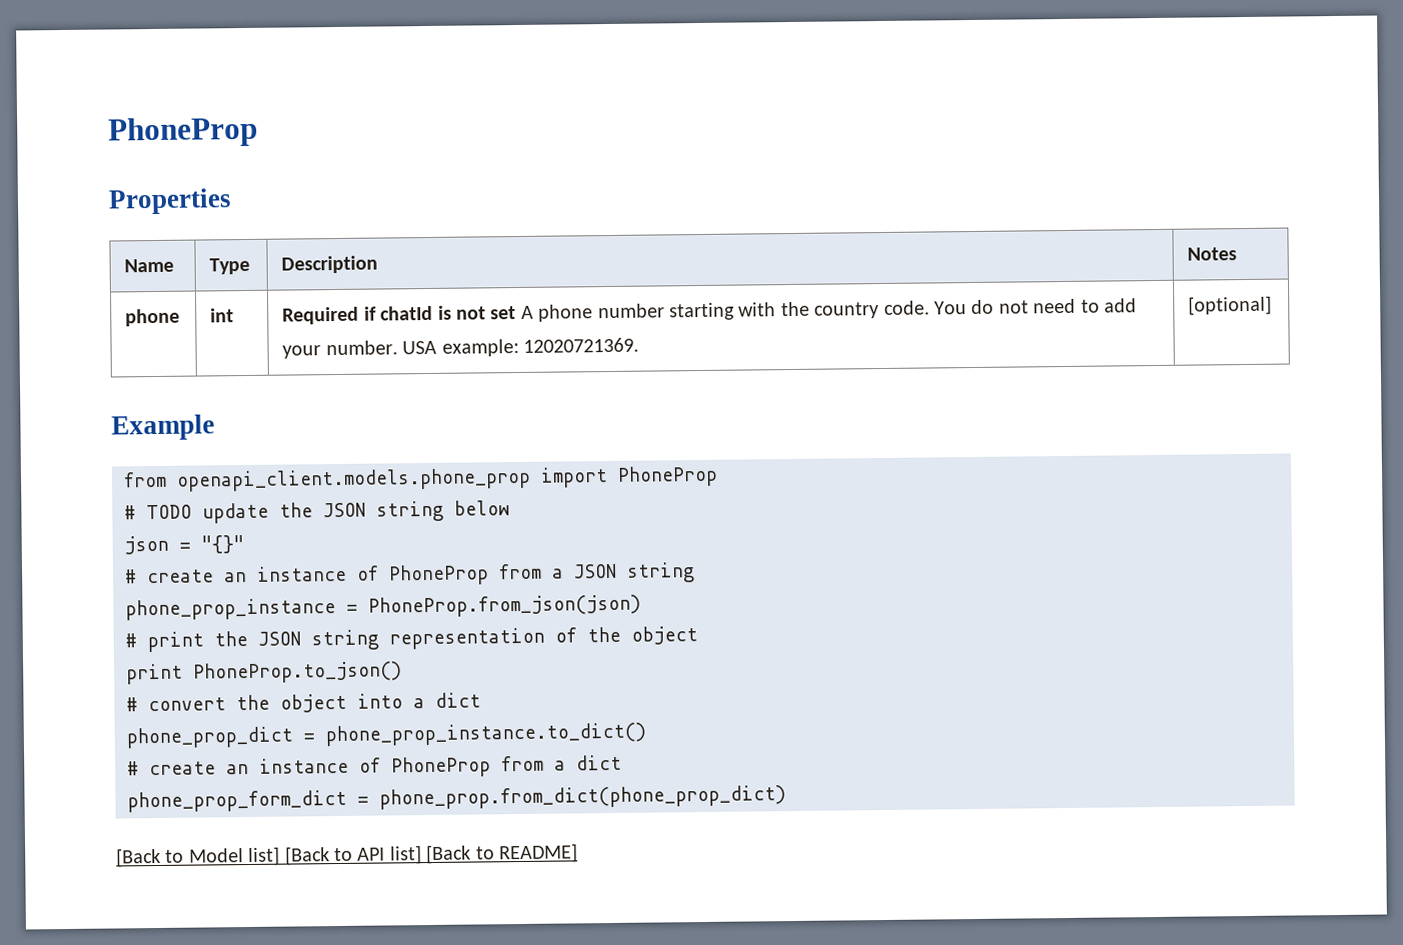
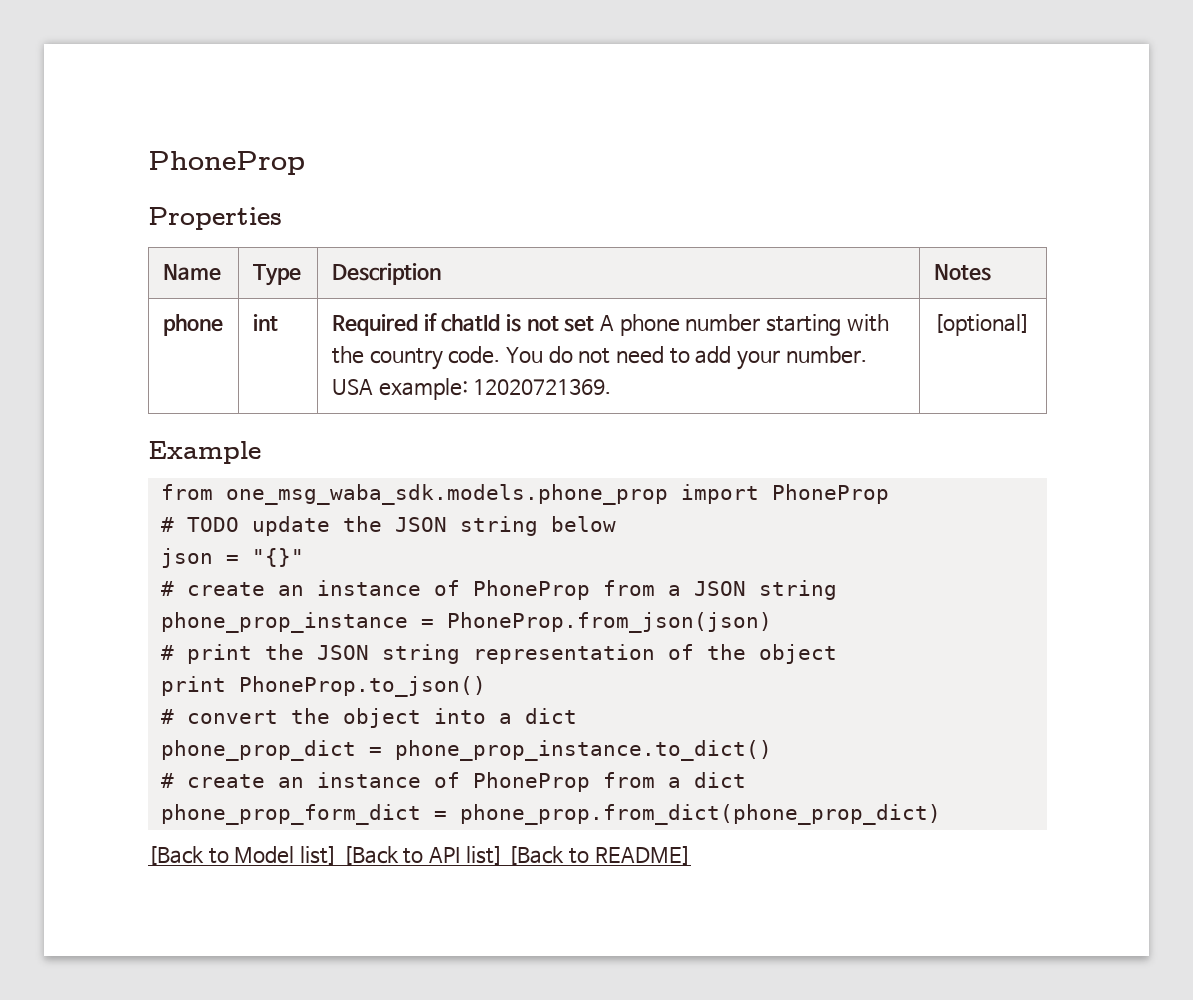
- from openapi_client.models.phone_prop import PhoneProp
+ from one_msg_waba_sdk.models.phone_prop import PhoneProp

